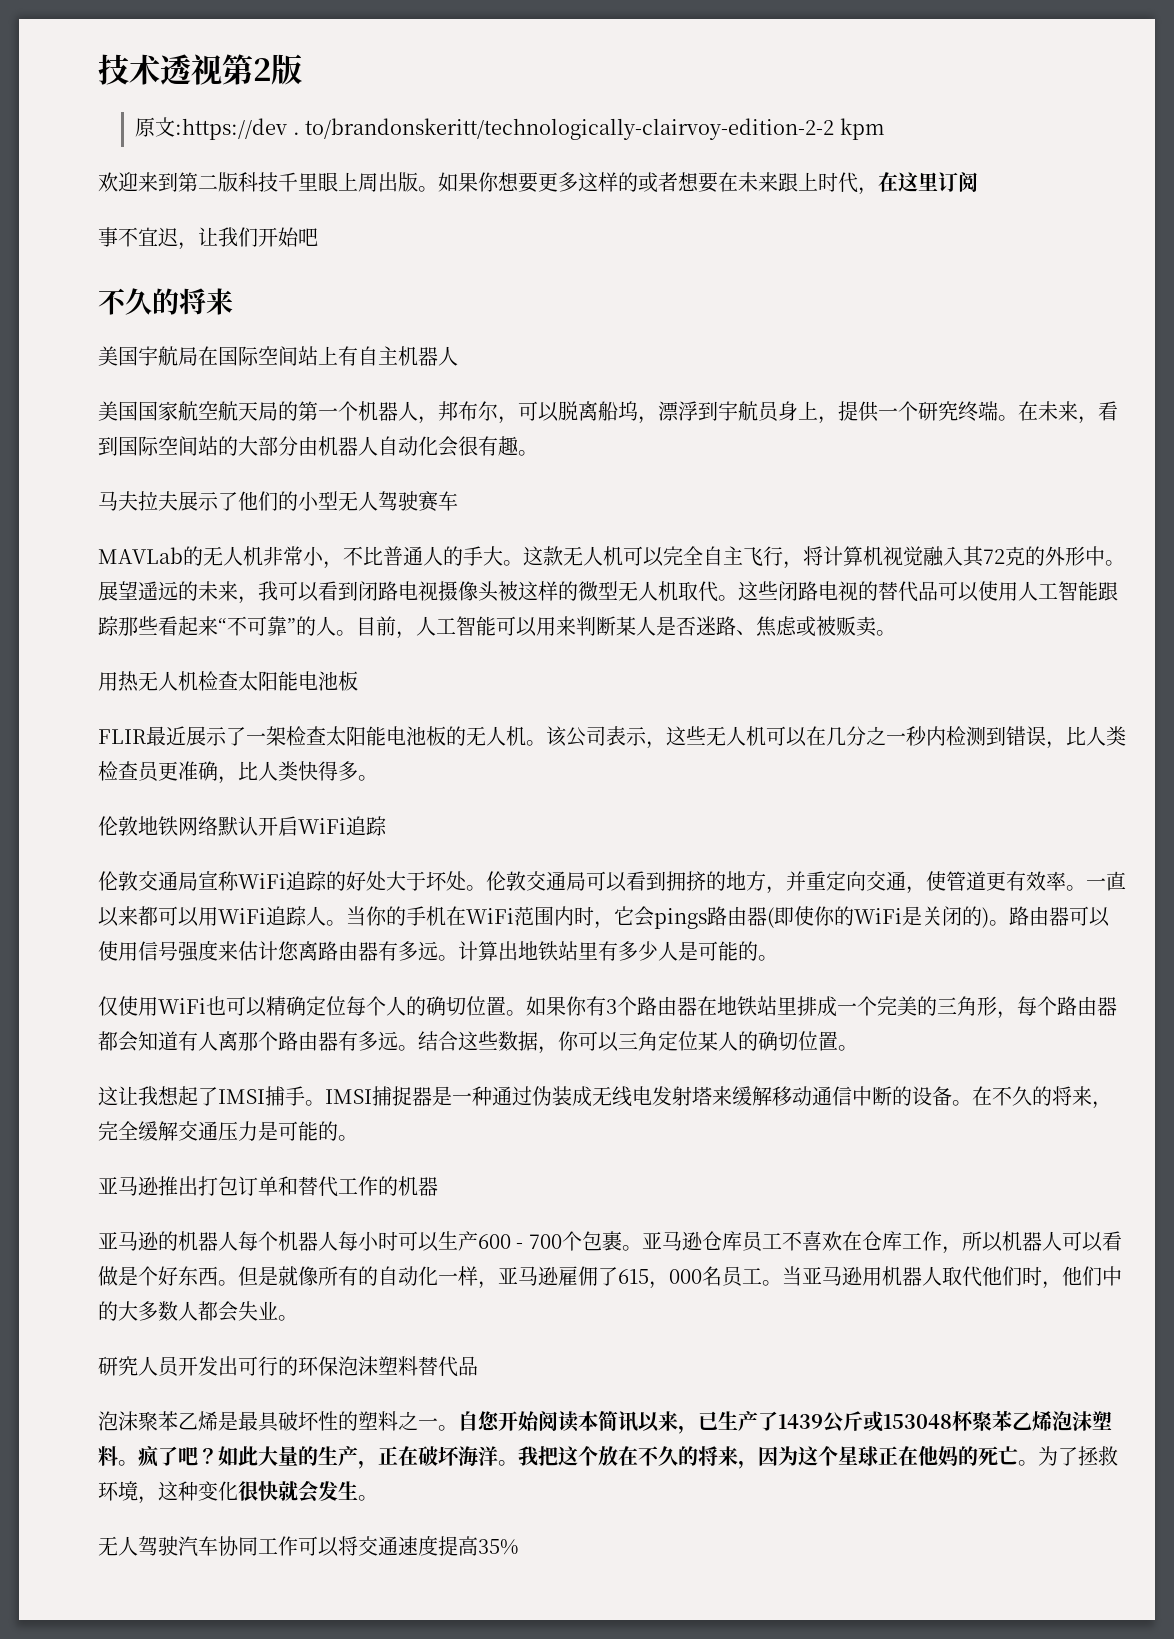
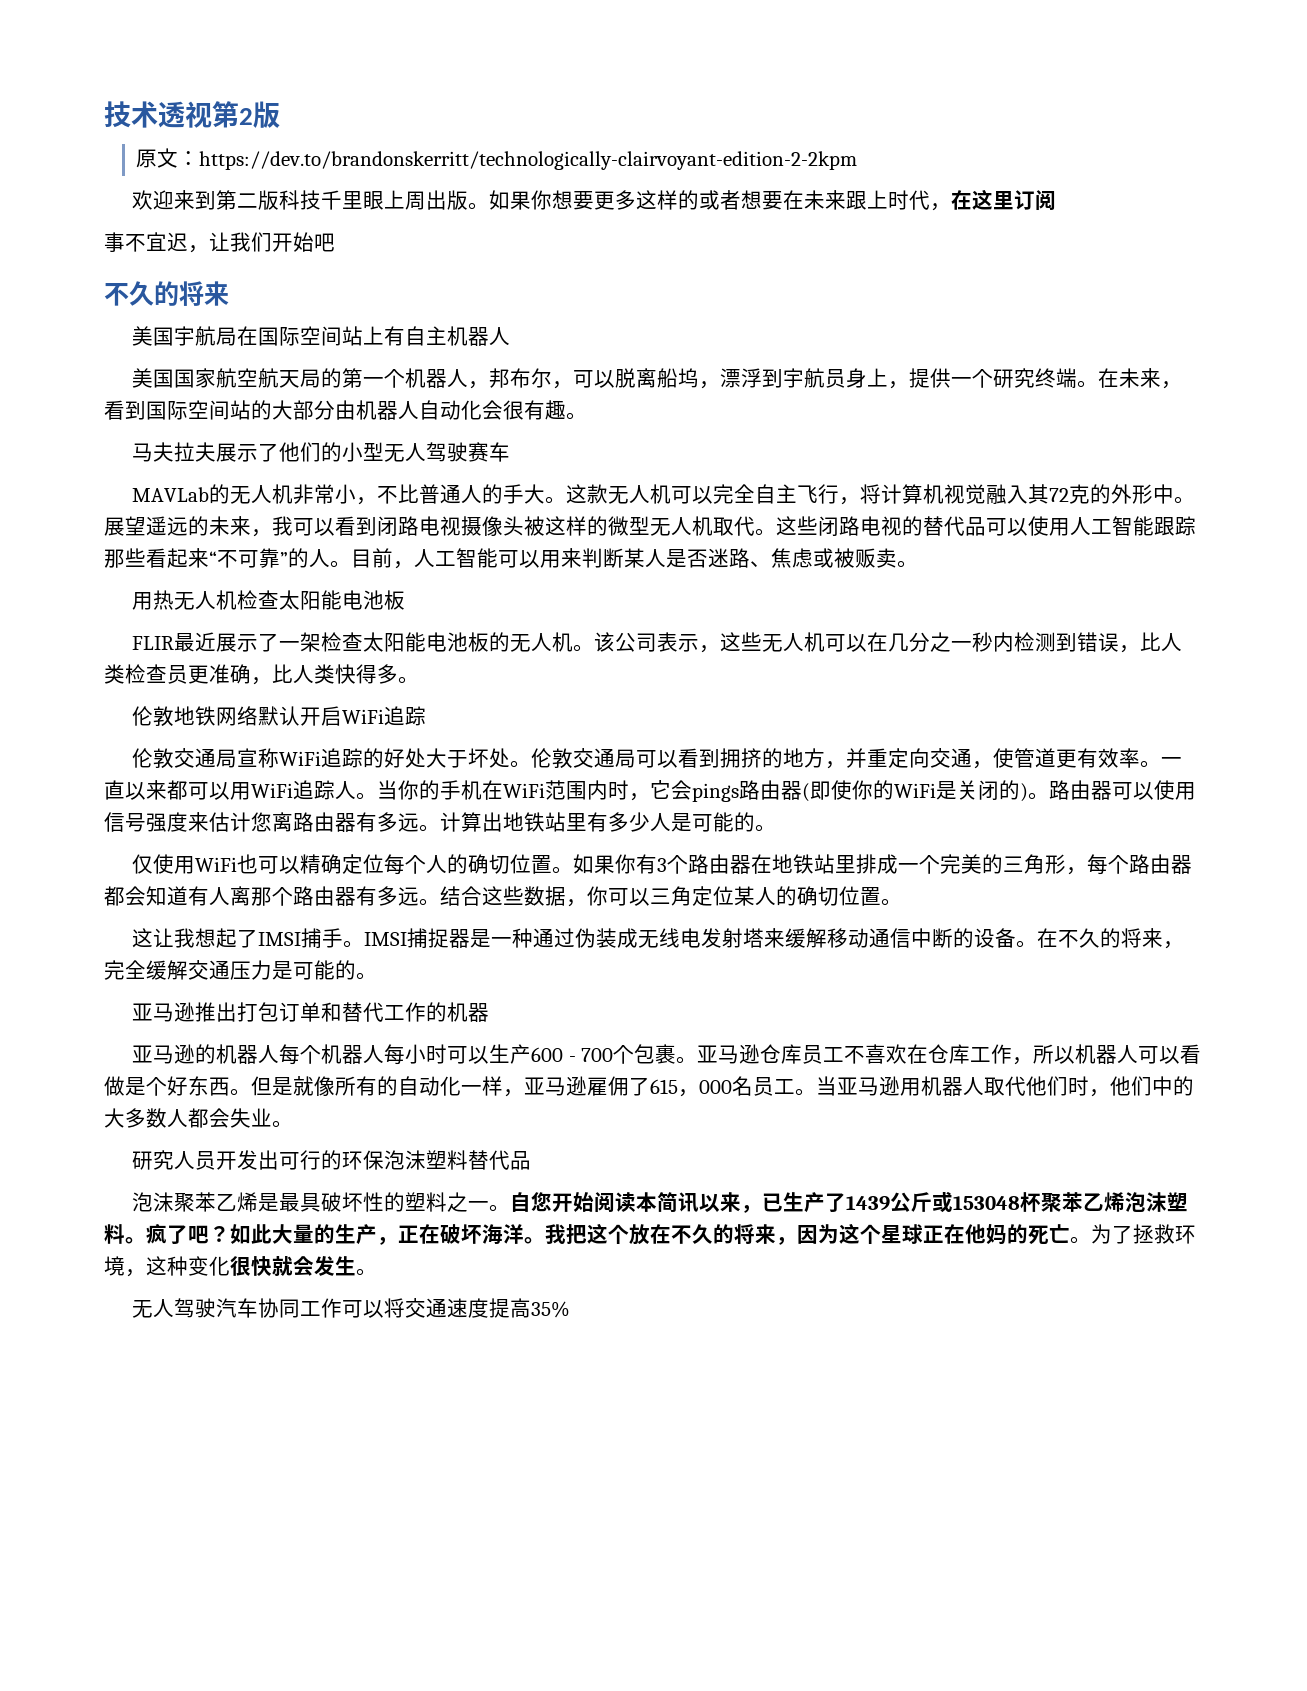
- 原文:https://dev . to/brandonskeritt/technologically-clairvoy-edition-2-2 kpm
+ 原文：https://dev.to/brandonskerritt/technologically-clairvoyant-edition-2-2kpm

